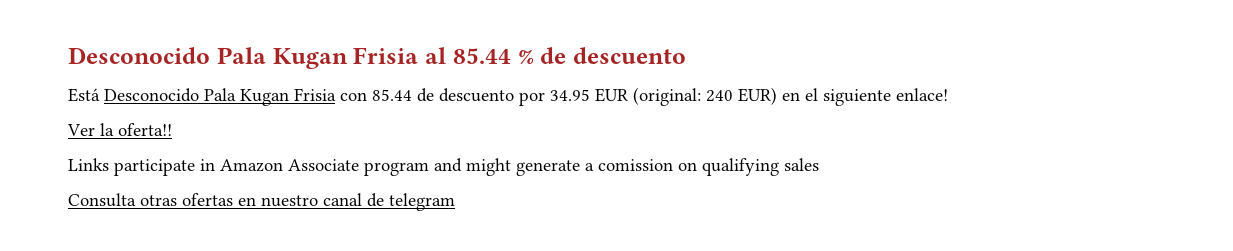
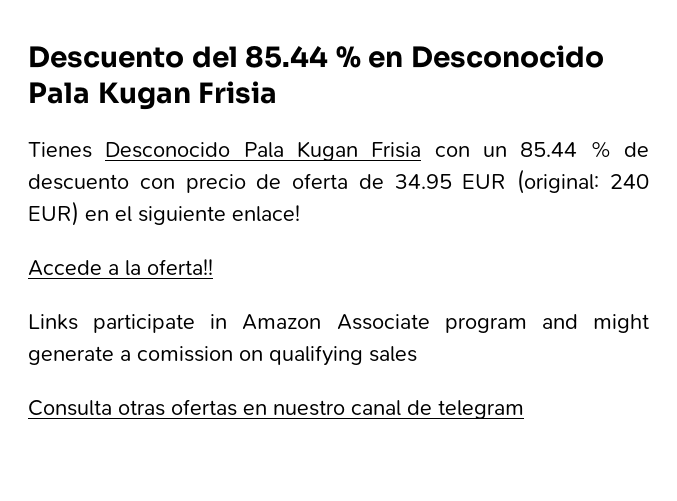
- Desconocido Pala Kugan Frisia al 85.44 % de descuento
- Está Desconocido Pala Kugan Frisia con 85.44 de descuento por 34.95 EUR (original: 240 EUR) en el siguiente enlace!
+ Descuento del 85.44 % en Desconocido Pala Kugan Frisia
+ Tienes Desconocido Pala Kugan Frisia con un 85.44 % de descuento con precio de oferta de 34.95 EUR (original: 240 EUR) en el siguiente enlace!
- Ver la oferta!!
+ Accede a la oferta!!

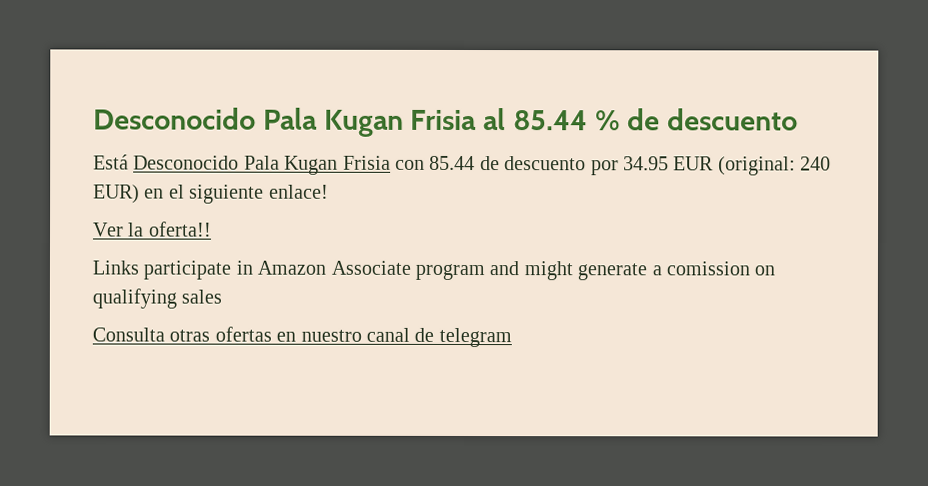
- Descuento del 85.44 % en Desconocido Pala Kugan Frisia
- Tienes Desconocido Pala Kugan Frisia con un 85.44 % de descuento con precio de oferta de 34.95 EUR (original: 240 EUR) en el siguiente enlace!
+ Desconocido Pala Kugan Frisia al 85.44 % de descuento
+ Está Desconocido Pala Kugan Frisia con 85.44 de descuento por 34.95 EUR (original: 240 EUR) en el siguiente enlace!
- Accede a la oferta!!
+ Ver la oferta!!

